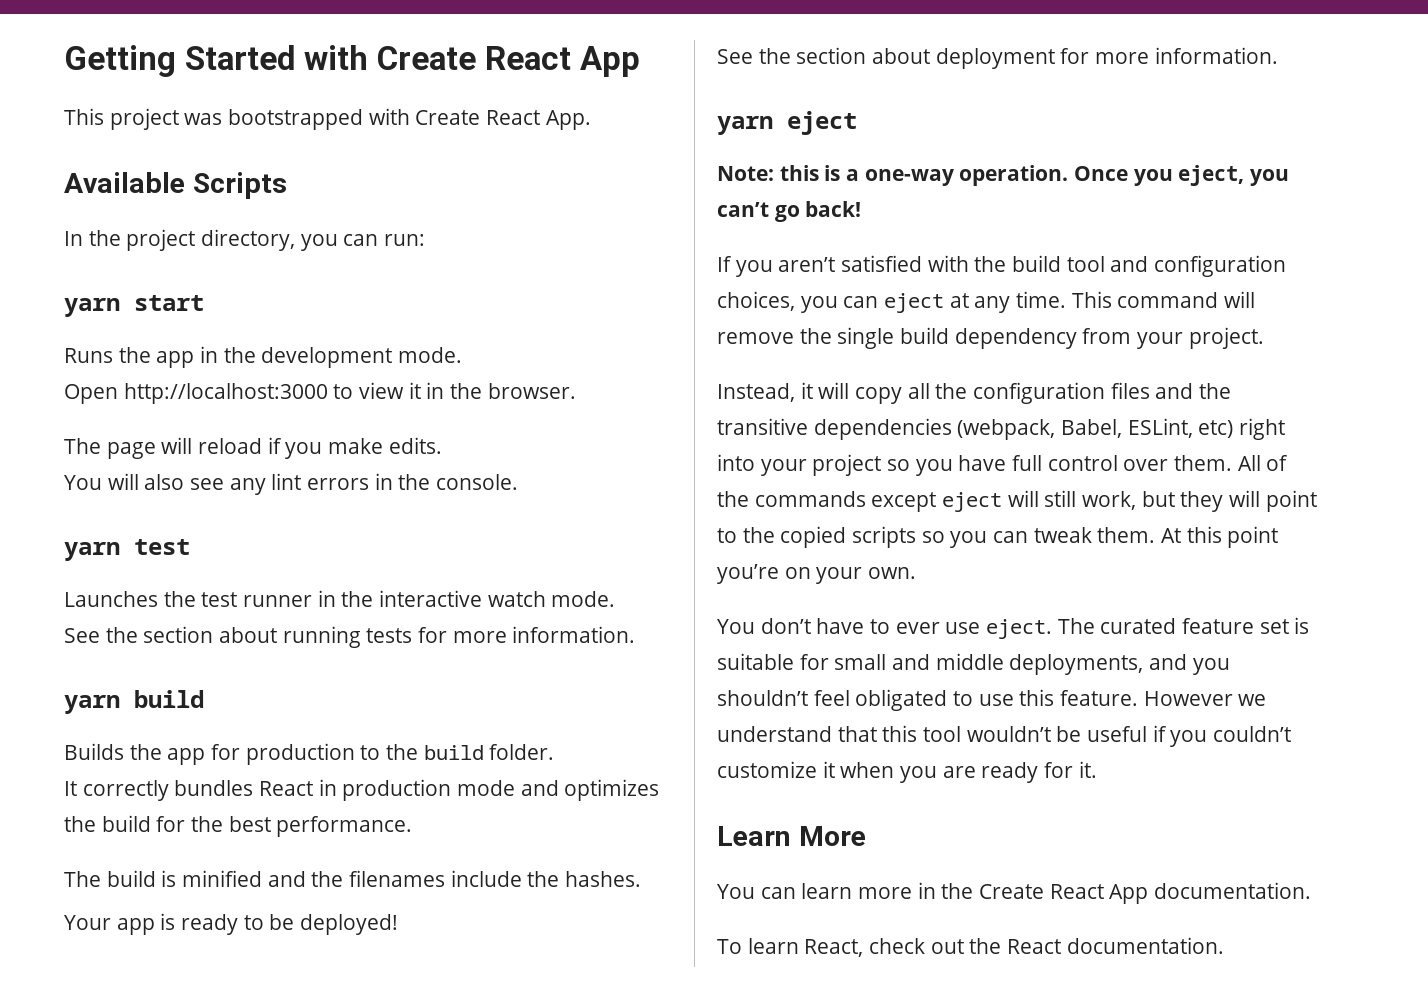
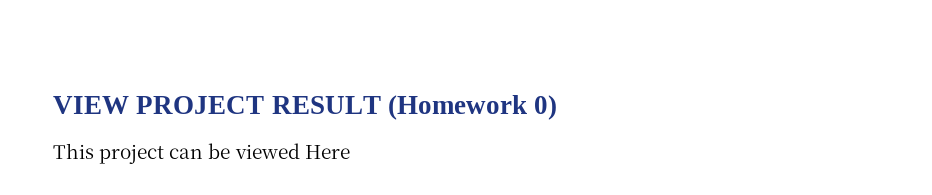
- Getting Started with Create React App
- This project was bootstrapped with Create React App.
- Available Scripts
- In the project directory, you can run:
- yarn start
- Runs the app in the development mode.
- Open http://localhost:3000 to view it in the browser.
- The page will reload if you make edits.
- You will also see any lint errors in the console.
- yarn test
- Launches the test runner in the interactive watch mode.
- See the section about running tests for more information.
- yarn build
- Builds the app for production to the build folder.
- It correctly bundles React in production mode and optimizes the build for the best performance.
- The build is minified and the filenames include the hashes.
- Your app is ready to be deployed!
- See the section about deployment for more information.
- yarn eject
- Note: this is a one-way operation. Once you eject, you can’t go back!
- If you aren’t satisfied with the build tool and configuration choices, you can eject at any time. This command will remove the single build dependency from your project.
- Instead, it will copy all the configuration files and the transitive dependencies (webpack, Babel, ESLint, etc) right into your project so you have full control over them. All of the commands except eject will still work, but they will point to the copied scripts so you can tweak them. At this point you’re on your own.
- You don’t have to ever use eject. The curated feature set is suitable for small and middle deployments, and you shouldn’t feel obligated to use this feature. However we understand that this tool wouldn’t be useful if you couldn’t customize it when you are ready for it.
- Learn More
- You can learn more in the Create React App documentation.
- To learn React, check out the React documentation.
+ VIEW PROJECT RESULT (Homework 0)
+ This project can be viewed Here

